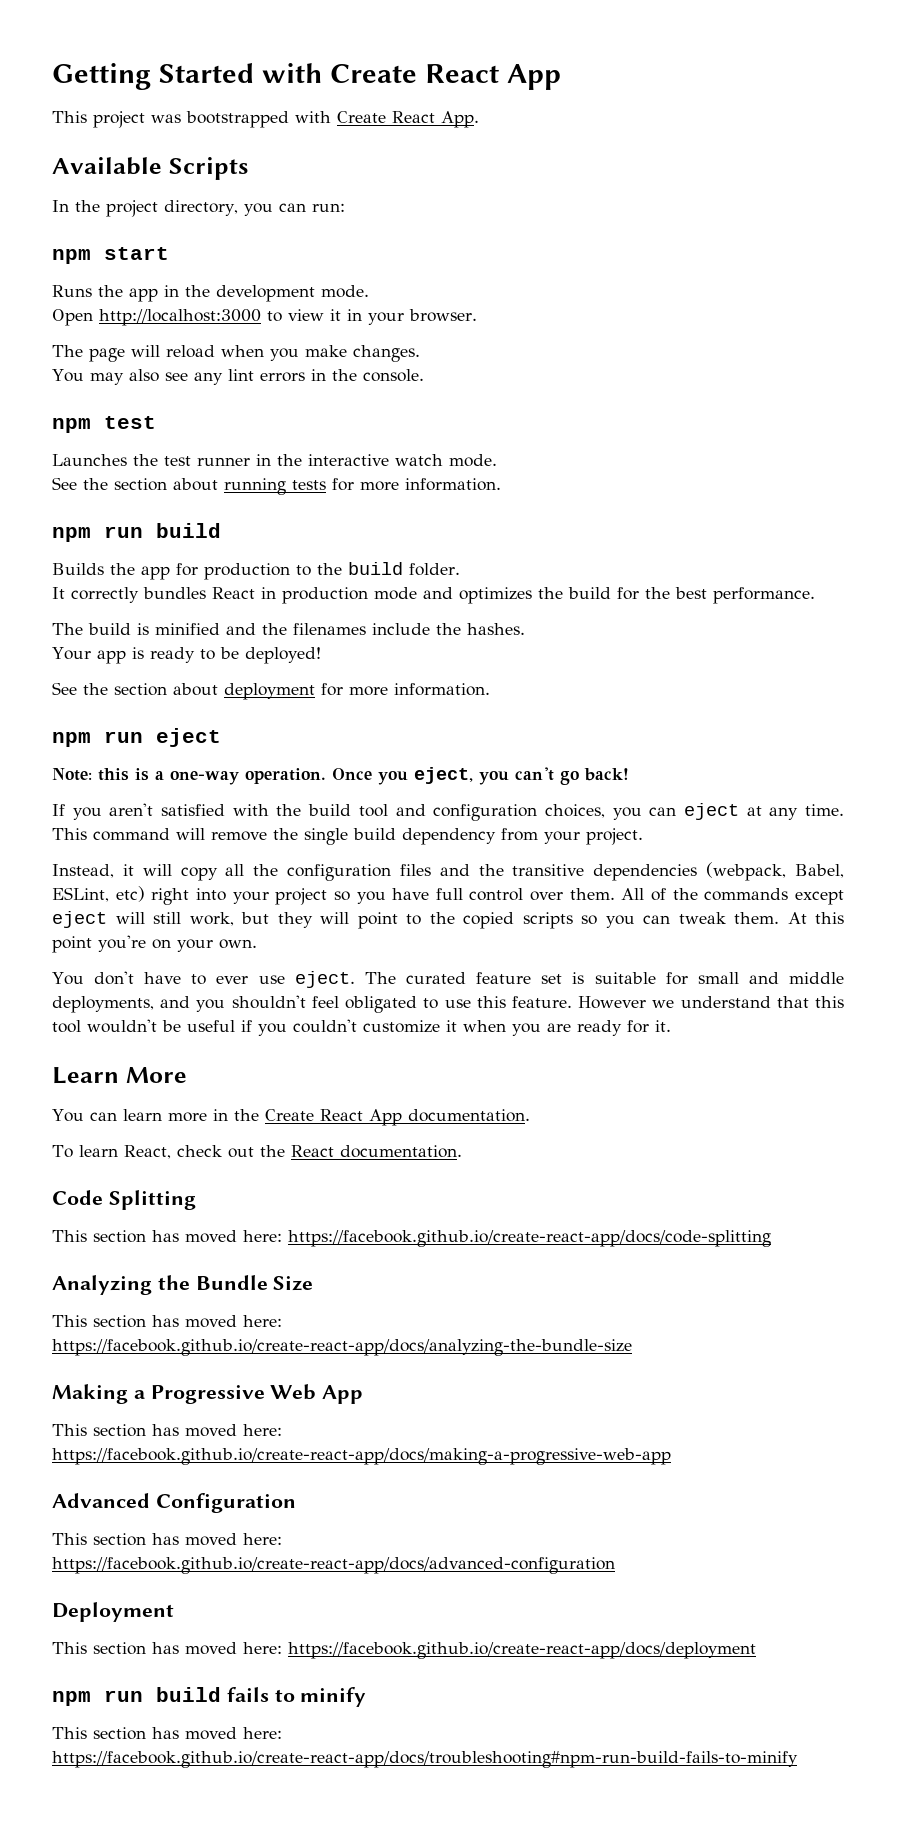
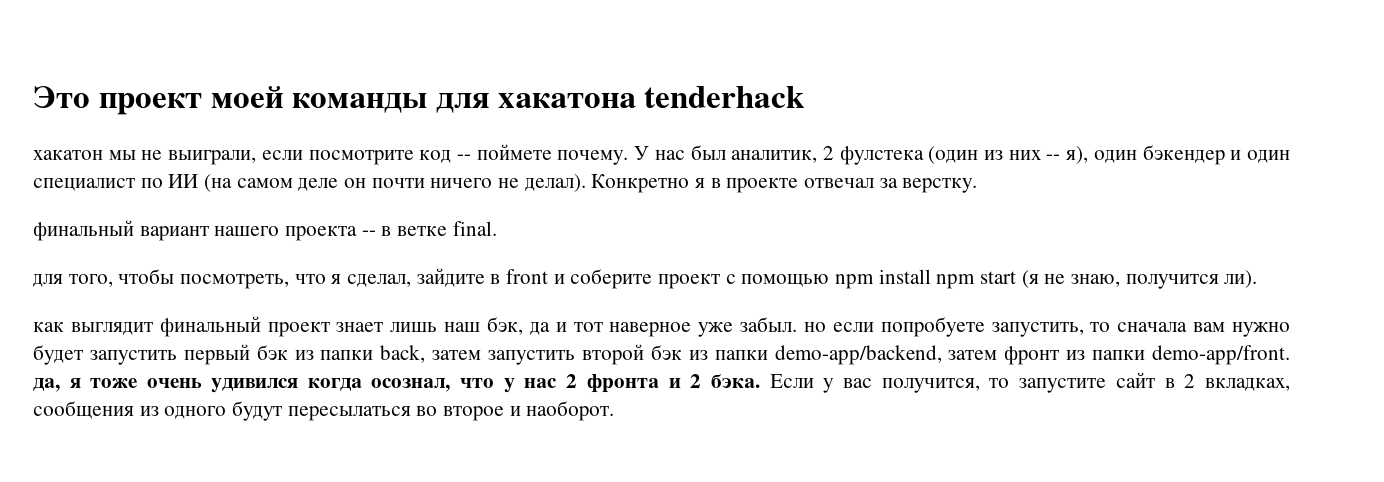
- Getting Started with Create React App
- This project was bootstrapped with Create React App.
- Available Scripts
- In the project directory, you can run:
- npm start
- Runs the app in the development mode.
- Open http://localhost:3000 to view it in your browser.
- The page will reload when you make changes.
- You may also see any lint errors in the console.
- npm test
- Launches the test runner in the interactive watch mode.
- See the section about running tests for more information.
- npm run build
- Builds the app for production to the build folder.
- It correctly bundles React in production mode and optimizes the build for the best performance.
- The build is minified and the filenames include the hashes.
- Your app is ready to be deployed!
- See the section about deployment for more information.
- npm run eject
- Note: this is a one-way operation. Once you eject, you can't go back!
- If you aren't satisfied with the build tool and configuration choices, you can eject at any time. This command will remove the single build dependency from your project.
- Instead, it will copy all the configuration files and the transitive dependencies (webpack, Babel, ESLint, etc) right into your project so you have full control over them. All of the commands except eject will still work, but they will point to the copied scripts so you can tweak them. At this point you're on your own.
- You don't have to ever use eject. The curated feature set is suitable for small and middle deployments, and you shouldn't feel obligated to use this feature. However we understand that this tool wouldn't be useful if you couldn't customize it when you are ready for it.
- Learn More
- You can learn more in the Create React App documentation.
- To learn React, check out the React documentation.
- Code Splitting
- This section has moved here: https://facebook.github.io/create-react-app/docs/code-splitting
- Analyzing the Bundle Size
- This section has moved here: https://facebook.github.io/create-react-app/docs/analyzing-the-bundle-size
- Making a Progressive Web App
- This section has moved here: https://facebook.github.io/create-react-app/docs/making-a-progressive-web-app
- Advanced Configuration
- This section has moved here: https://facebook.github.io/create-react-app/docs/advanced-configuration
- Deployment
- This section has moved here: https://facebook.github.io/create-react-app/docs/deployment
- npm run build fails to minify
- This section has moved here: https://facebook.github.io/create-react-app/docs/troubleshooting#npm-run-build-fails-to-minify
+ Это проект моей команды для хакатона tenderhack
+ хакатон мы не выиграли, если посмотрите код -- поймете почему. У нас был аналитик, 2 фулстека (один из них -- я), один бэкендер и один специалист по ИИ (на самом деле он почти ничего не делал). Конкретно я в проекте отвечал за верстку.
+ финальный вариант нашего проекта -- в ветке final.
+ для того, чтобы посмотреть, что я сделал, зайдите в front и соберите проект с помощью npm install npm start (я не знаю, получится ли).
+ как выглядит финальный проект знает лишь наш бэк, да и тот наверное уже забыл. но если попробуете запустить, то сначала вам нужно будет запустить первый бэк из папки back, затем запустить второй бэк из папки demo-app/backend, затем фронт из папки demo-app/front. да, я тоже очень удивился когда осознал, что у нас 2 фронта и 2 бэка. Если у вас получится, то запустите сайт в 2 вкладках, сообщения из одного будут пересылаться во второе и наоборот.

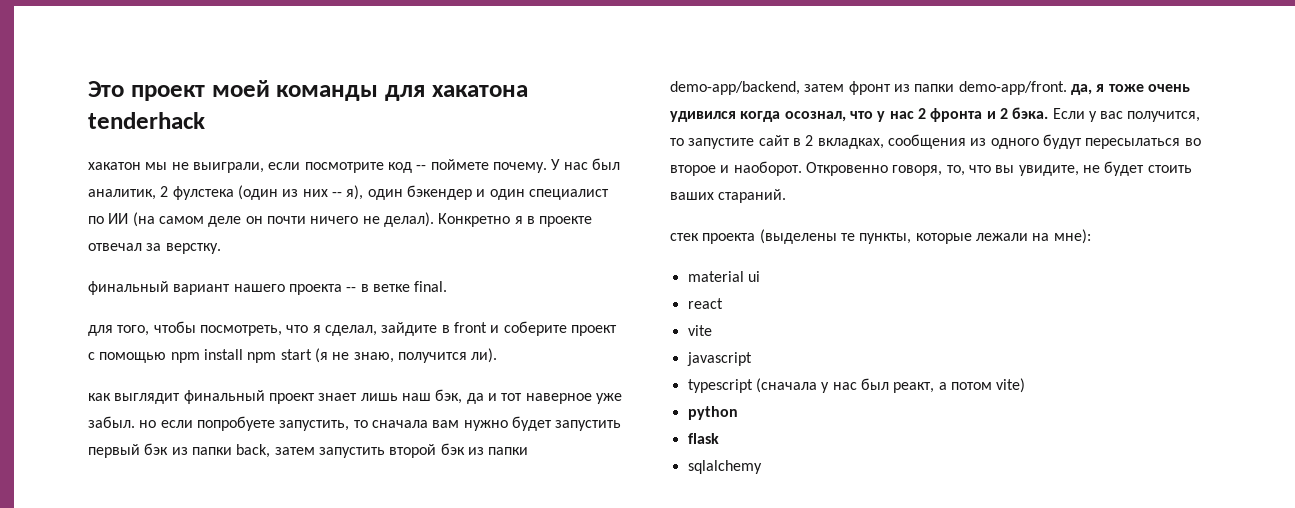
+ Откровенно говоря, то, что вы увидите, не будет стоить ваших стараний.
+ стек проекта (выделены те пункты, которые лежали на мне):
+ material ui
+ react
+ vite
+ javascript
+ typescript (сначала у нас был реакт, а потом vite)
+ python
+ flask
+ sqlalchemy

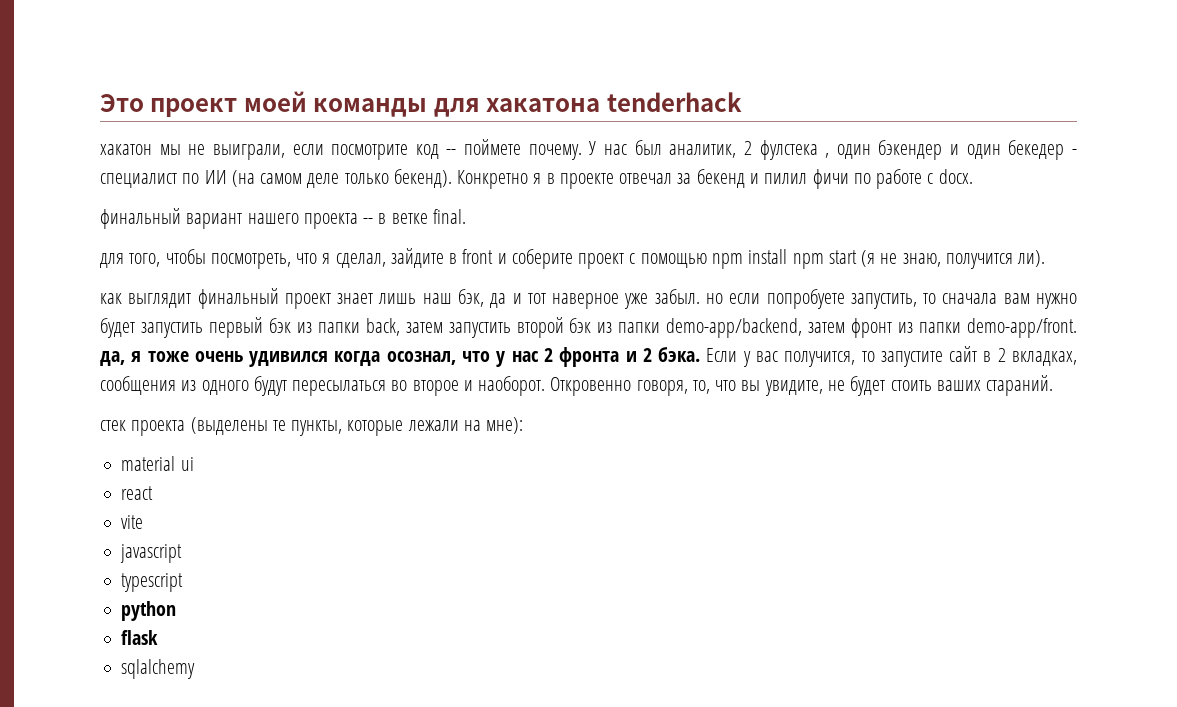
- У нас был аналитик, 2 фулстека (один из них -- я), один бэкендер и один специалист по ИИ (на самом деле он почти ничего не делал).
+ У нас был аналитик, 2 фулстека , один бэкендер и один бекедер - специалист по ИИ (на самом деле только бекенд).
- Конкретно я в проекте отвечал за верстку.
+ Конкретно я в проекте отвечал за бекенд и пилил фичи по работе с docx.
- typescript (сначала у нас был реакт, а потом vite)
+ typescript

